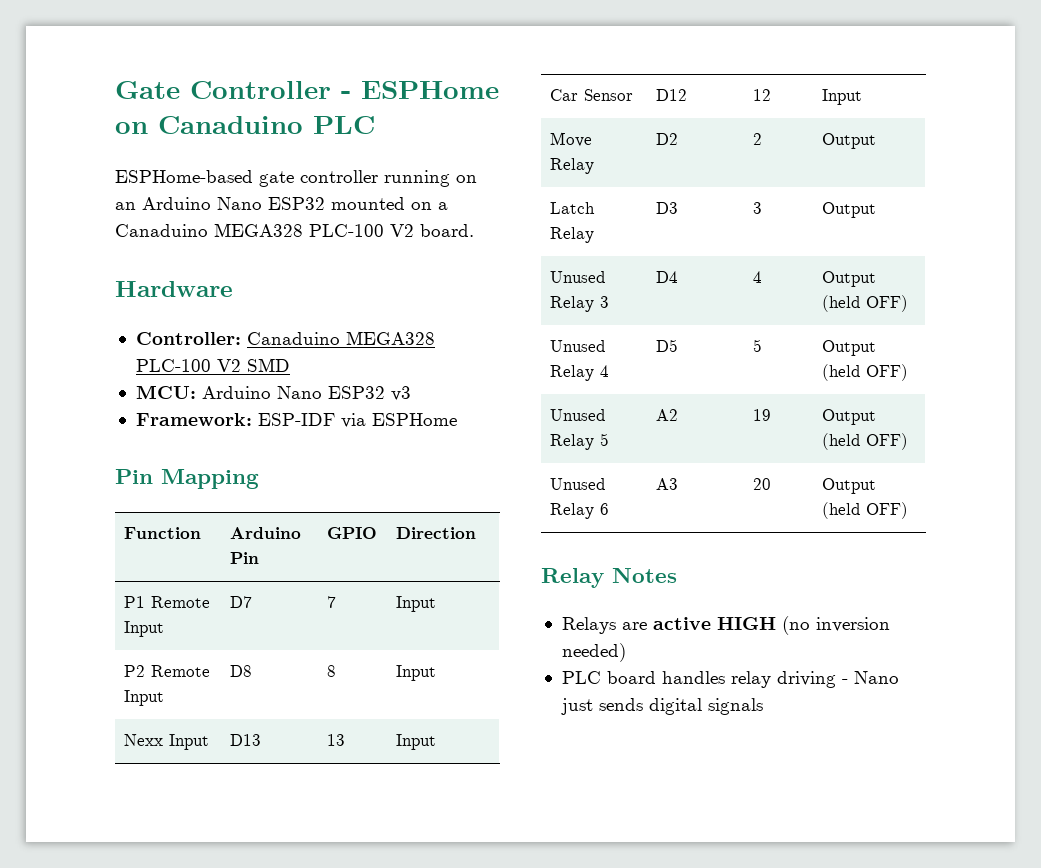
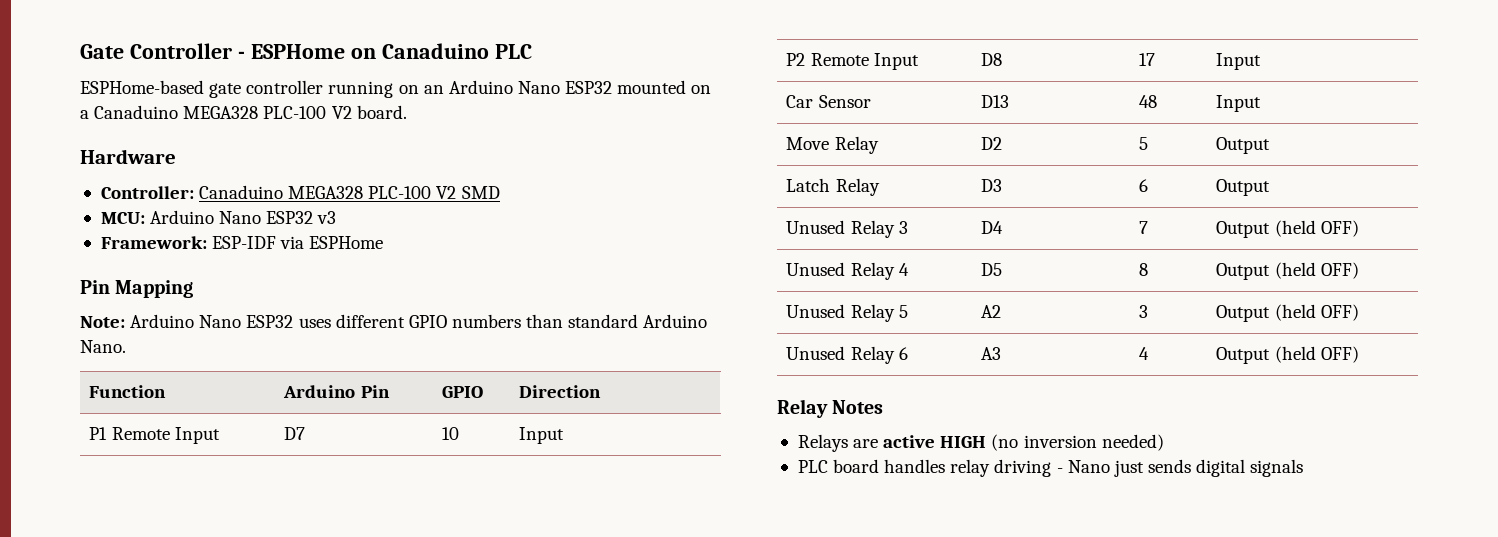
+ Note: Arduino Nano ESP32 uses different GPIO numbers than standard Arduino Nano.
- P1 Remote Input | D7 | 7 | Input
+ P1 Remote Input | D7 | 10 | Input
- P2 Remote Input | D8 | 8 | Input
- Nexx Input | D13 | 13 | Input
+ P2 Remote Input | D8 | 17 | Input
- Car Sensor | D12 | 12 | Input
+ Car Sensor | D13 | 48 | Input
- Move Relay | D2 | 2 | Output
+ Move Relay | D2 | 5 | Output
- Latch Relay | D3 | 3 | Output
+ Latch Relay | D3 | 6 | Output
- Unused Relay 3 | D4 | 4 | Output (held OFF)
+ Unused Relay 3 | D4 | 7 | Output (held OFF)
- Unused Relay 4 | D5 | 5 | Output (held OFF)
+ Unused Relay 4 | D5 | 8 | Output (held OFF)
- Unused Relay 5 | A2 | 19 | Output (held OFF)
+ Unused Relay 5 | A2 | 3 | Output (held OFF)
- Unused Relay 6 | A3 | 20 | Output (held OFF)
+ Unused Relay 6 | A3 | 4 | Output (held OFF)

